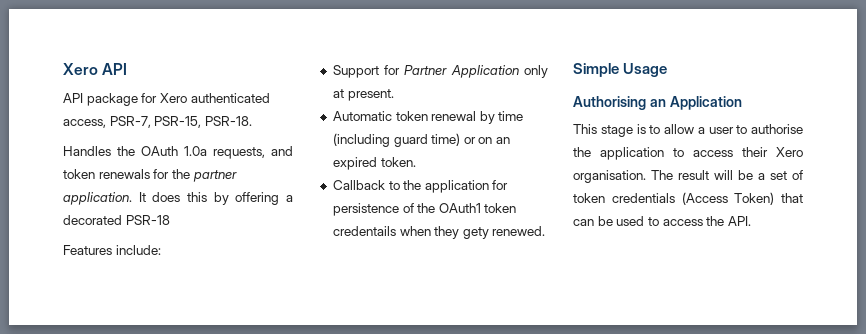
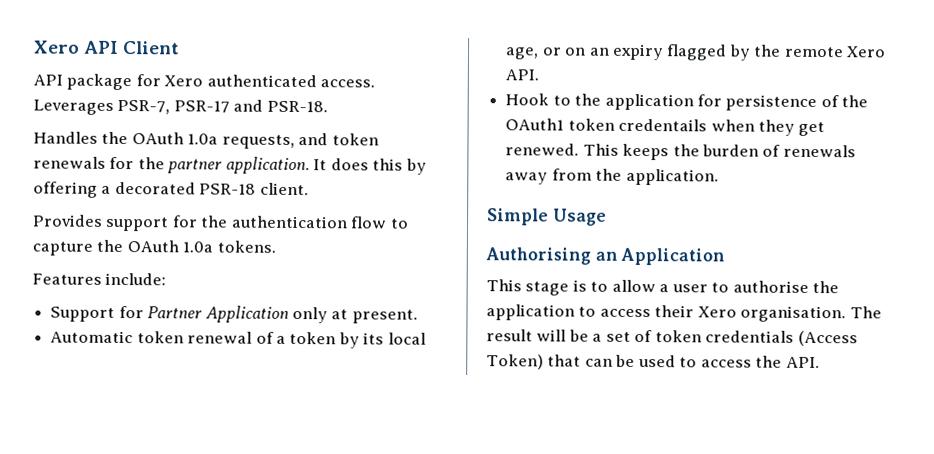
- Xero API
+ Xero API Client
- API package for Xero authenticated access, PSR-7, PSR-15, PSR-18.
+ API package for Xero authenticated access. Leverages PSR-7, PSR-17 and PSR-18.
- It does this by offering a decorated PSR-18
+ It does this by offering a decorated PSR-18 client.
+ Provides support for the authentication flow to capture the OAuth 1.0a tokens.
- Automatic token renewal by time (including guard time) or on an expired token.
- Callback to the application for persistence of the OAuth1 token credentails when they gety renewed.
+ Automatic token renewal of a token by its local age, or on an expiry flagged by the remote Xero API.
+ Hook to the application for persistence of the OAuth1 token credentails when they get renewed. This keeps the burden of renewals away from the application.

